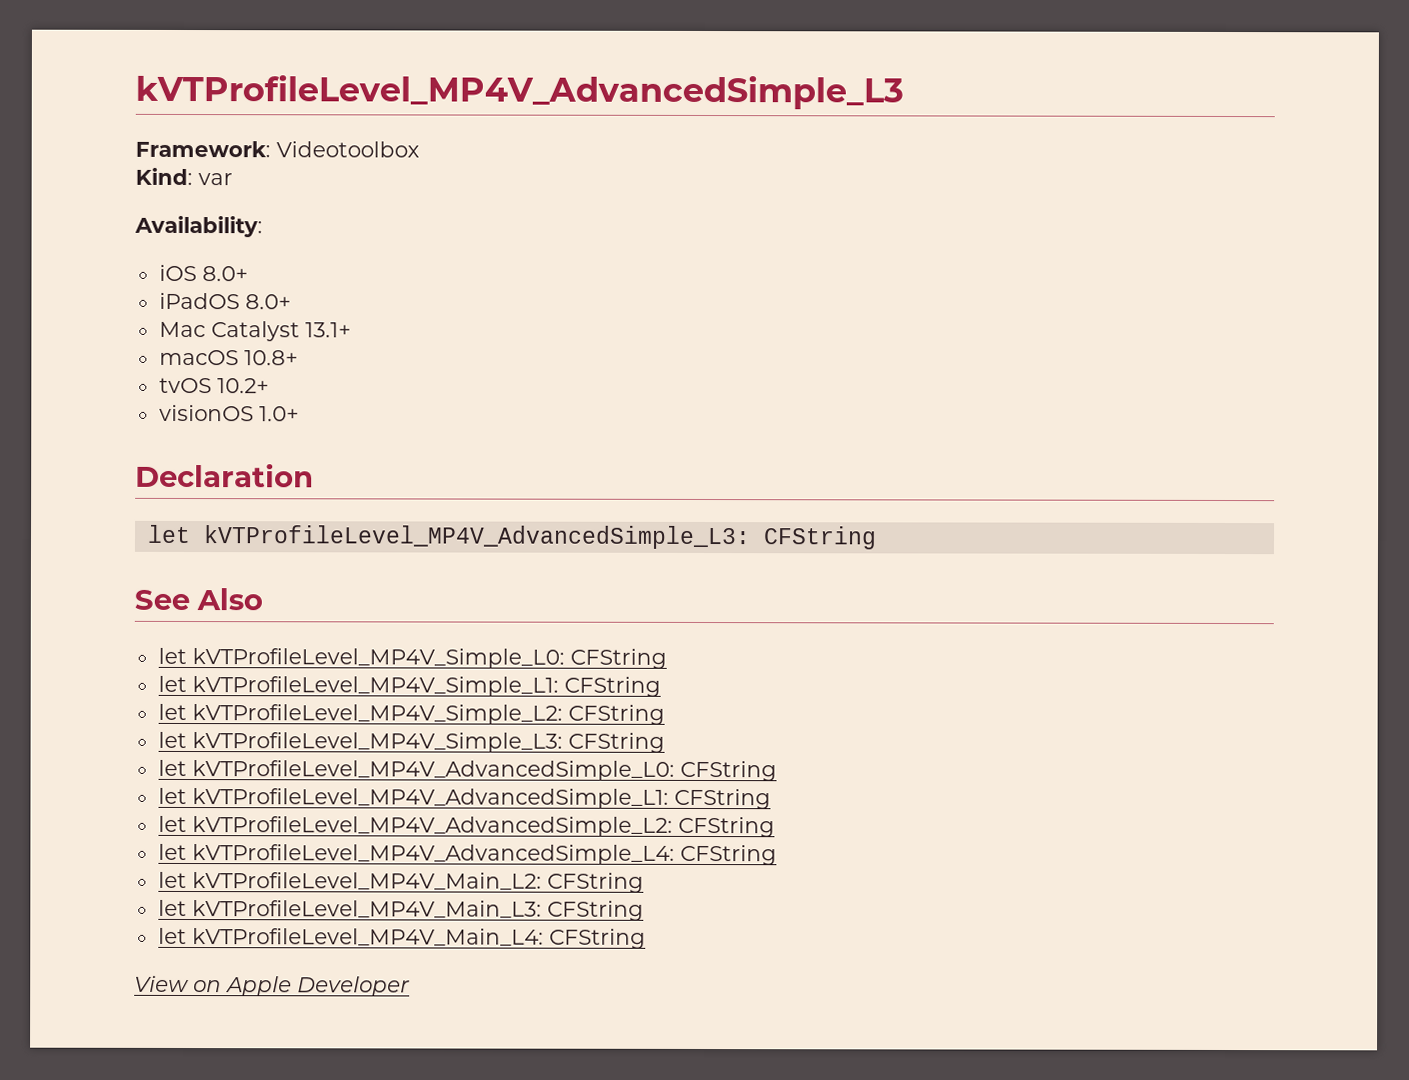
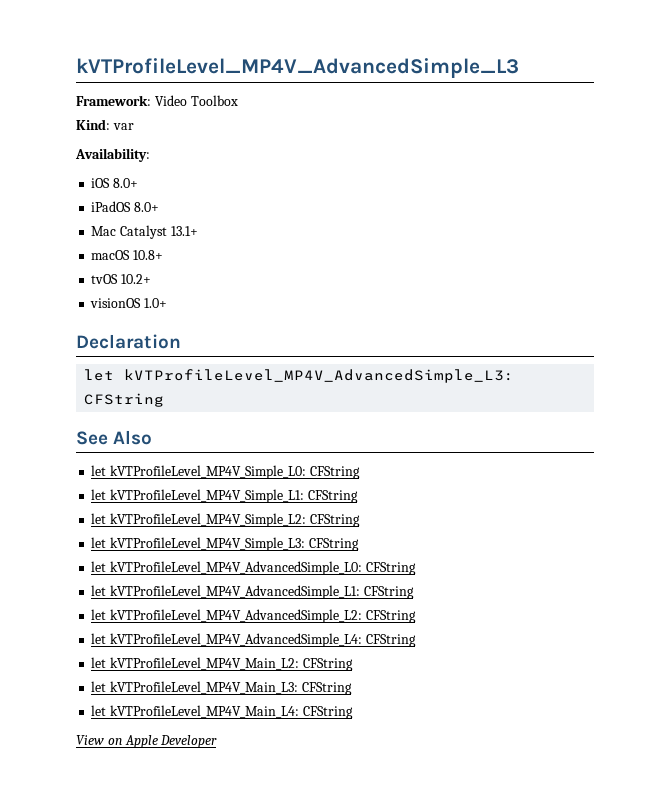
- Framework: Videotoolbox
+ Framework: Video Toolbox

